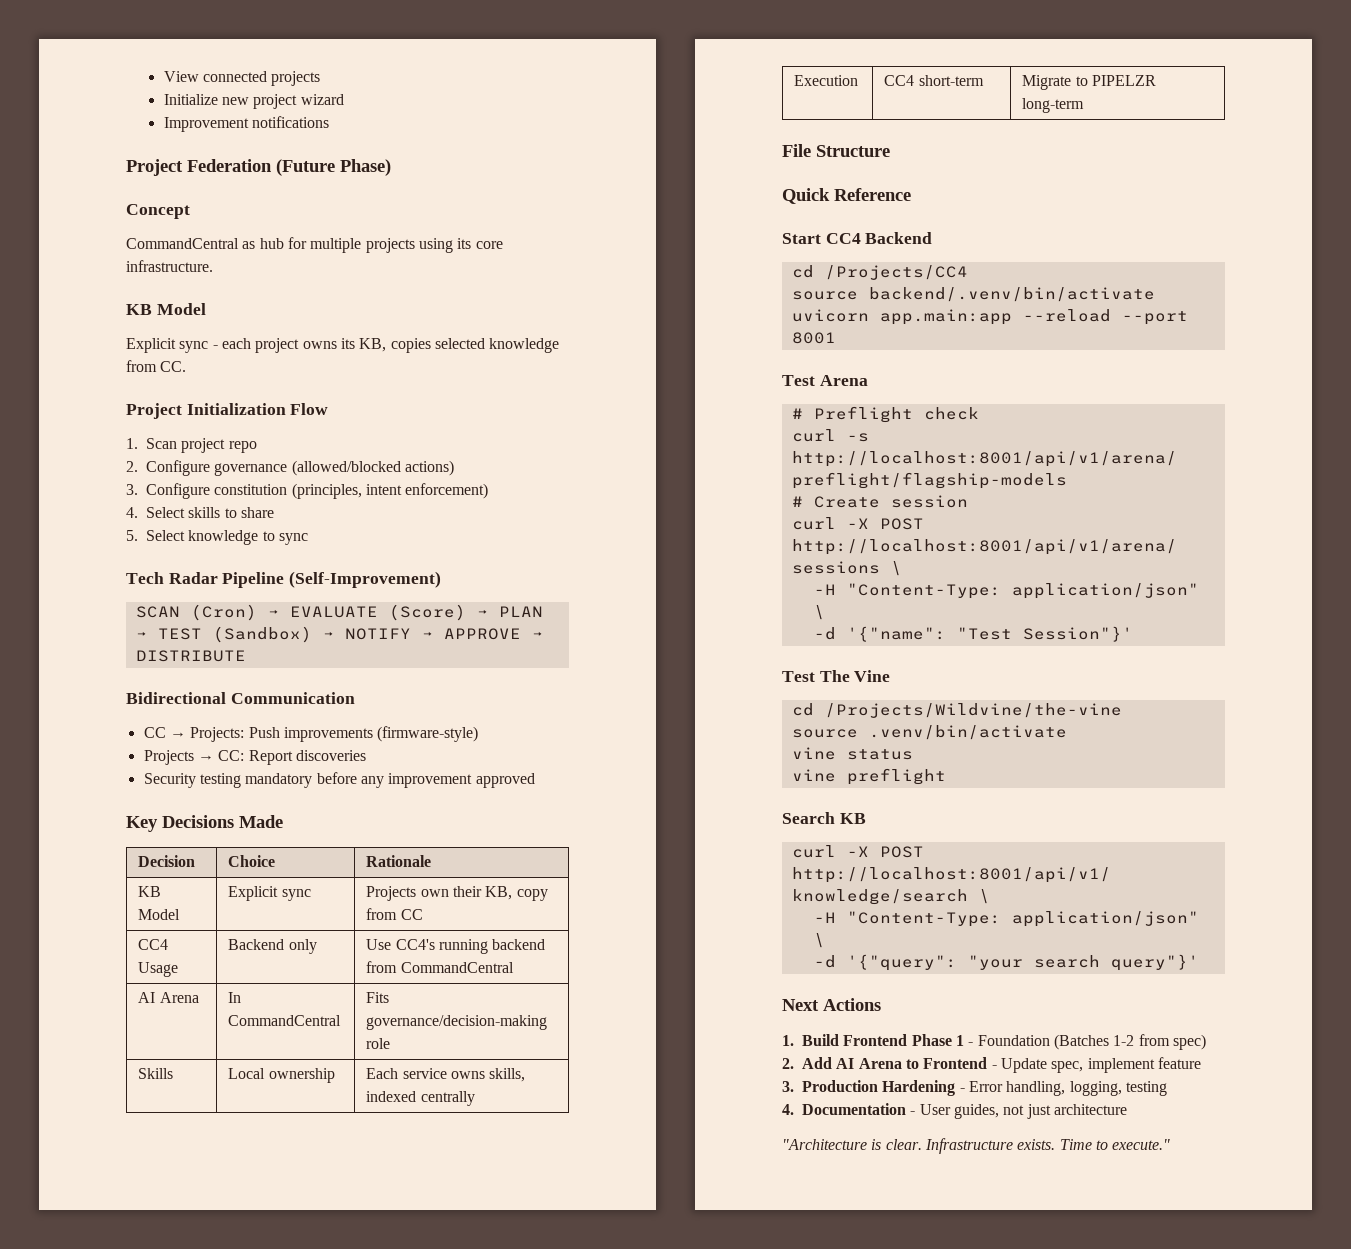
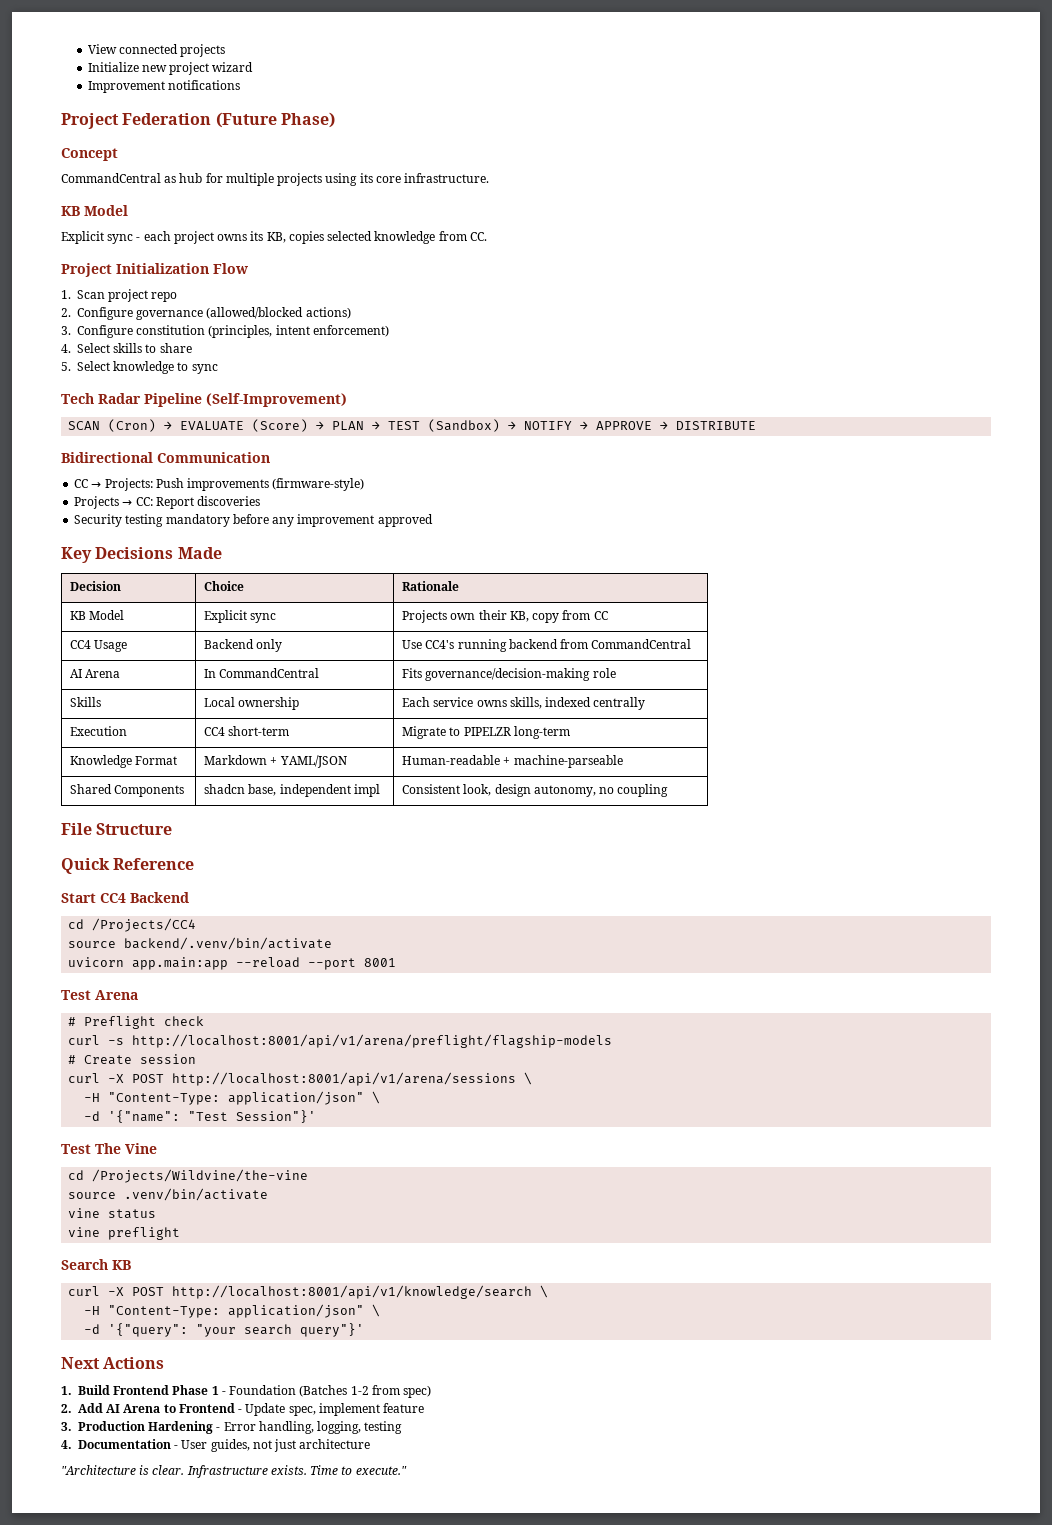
+ Knowledge Format | Markdown + YAML/JSON | Human-readable + machine-parseable
+ Shared Components | shadcn base, independent impl | Consistent look, design autonomy, no coupling

